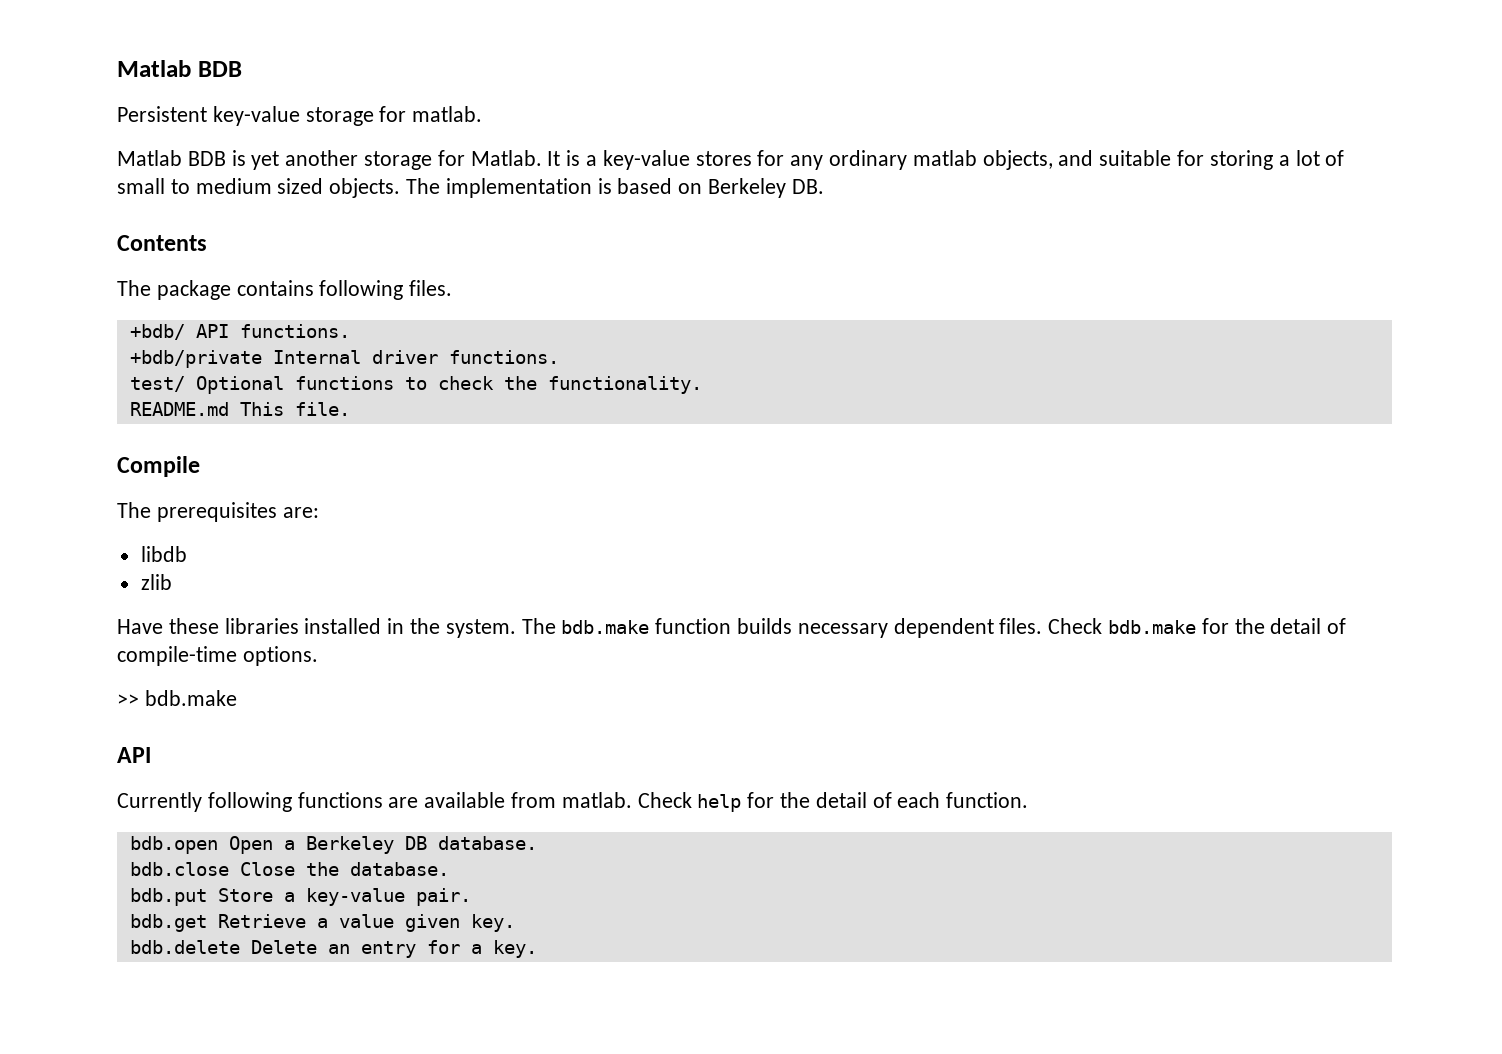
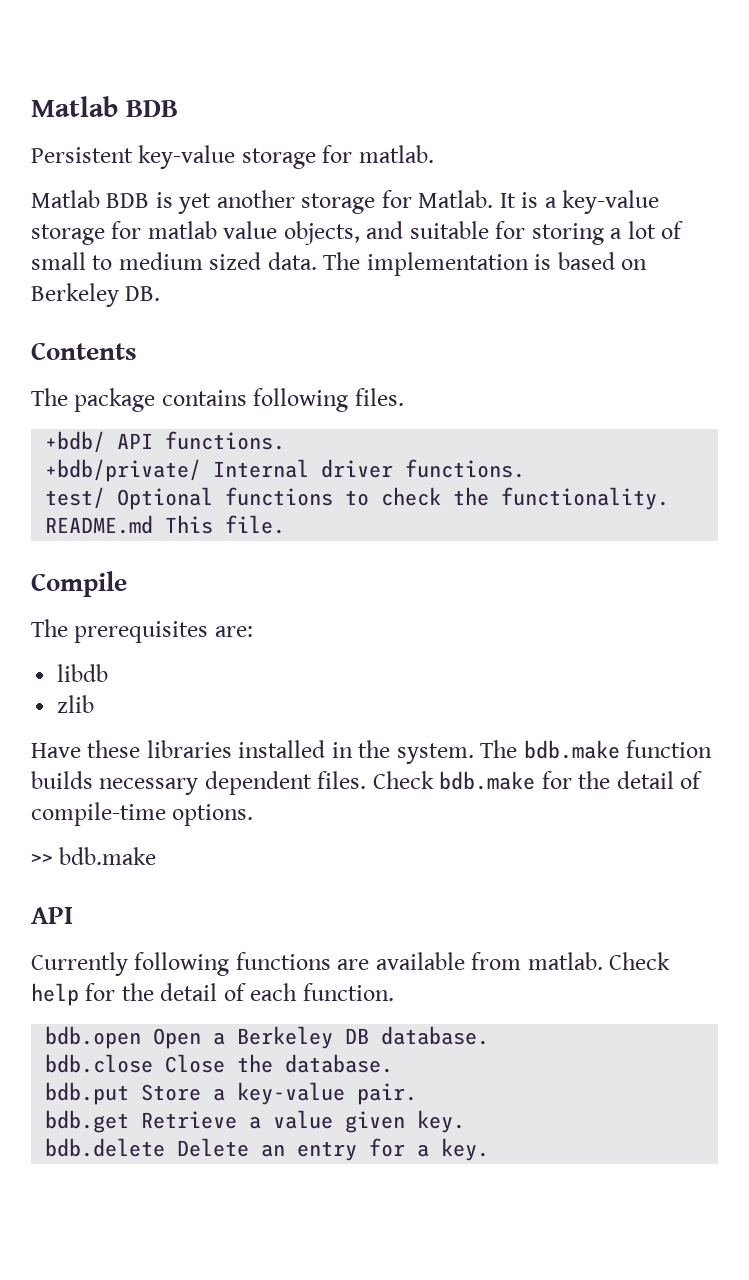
- It is a key-value stores for any ordinary matlab objects, and suitable for storing a lot of small to medium sized objects.
+ It is a key-value storage for matlab value objects, and suitable for storing a lot of small to medium sized data.
- +bdb/private Internal driver functions.
+ +bdb/private/ Internal driver functions.

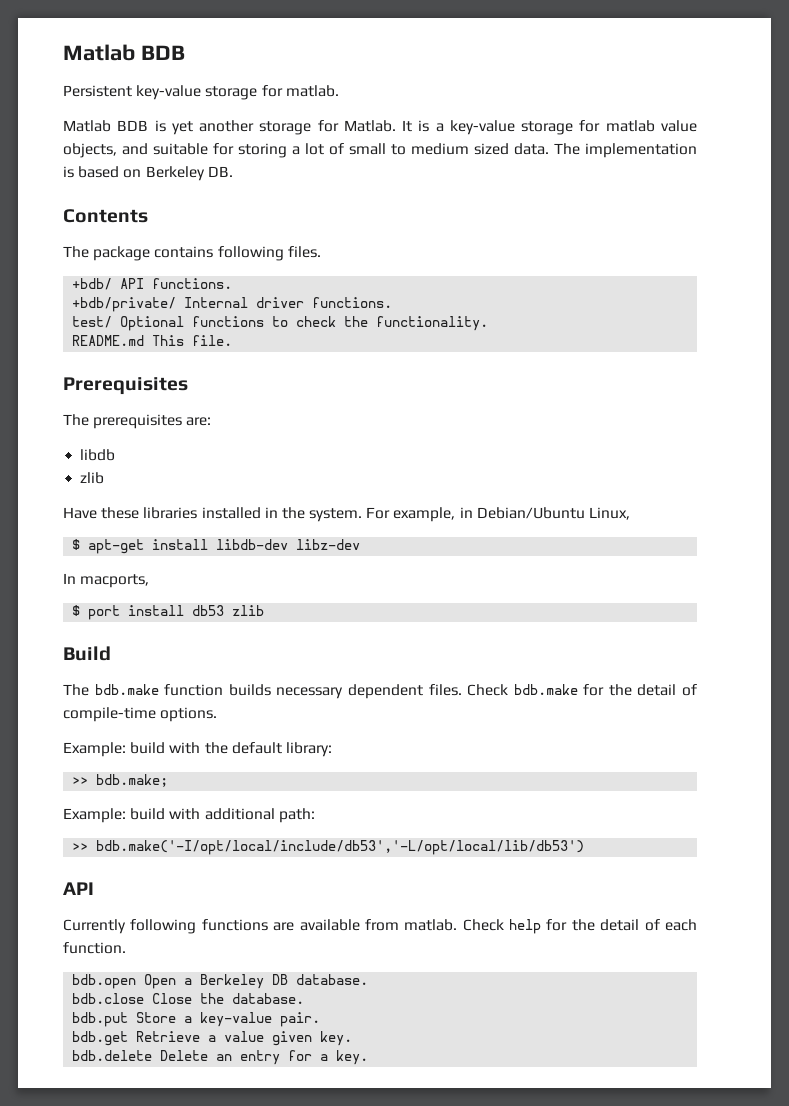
- Compile
+ Prerequisites
- Have these libraries installed in the system. The bdb.make function builds necessary dependent files.
+ Have these libraries installed in the system. For example, in Debian/Ubuntu Linux,
+ $ apt-get install libdb-dev libz-dev
+ In macports,
+ $ port install db53 zlib
+ Build
+ The bdb.make function builds necessary dependent files.
- >> bdb.make
+ Example: build with the default library:
+ >> bdb.make;
+ Example: build with additional path:
+ >> bdb.make('-I/opt/local/include/db53','-L/opt/local/lib/db53')

